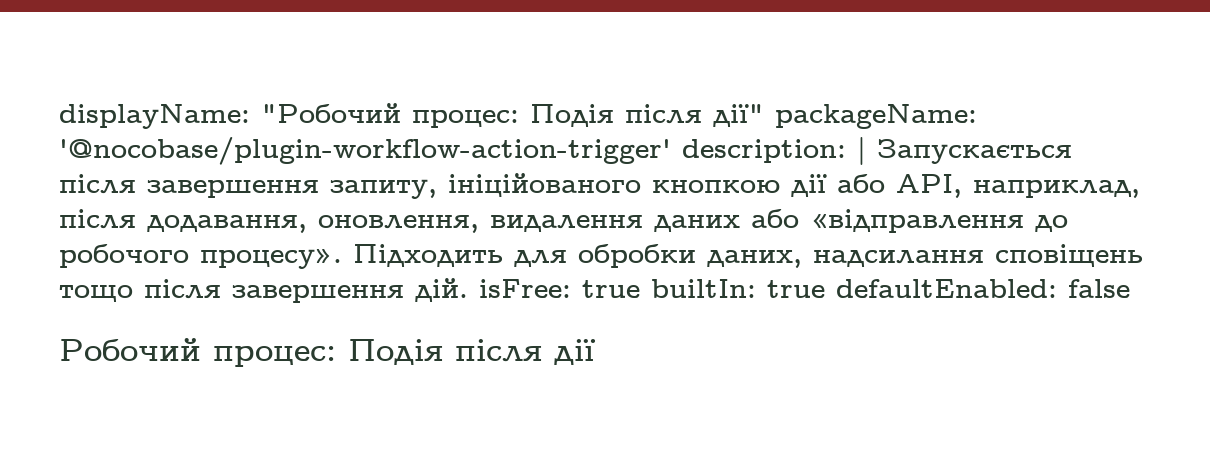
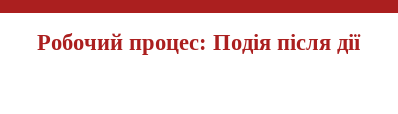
- displayName: "Робочий процес: Подія після дії" packageName: '@nocobase/plugin-workflow-action-trigger' description: | Запускається після завершення запиту, ініційованого кнопкою дії або API, наприклад, після додавання, оновлення, видалення даних або «відправлення до робочого процесу». Підходить для обробки даних, надсилання сповіщень тощо після завершення дій. isFree: true builtIn: true defaultEnabled: false

